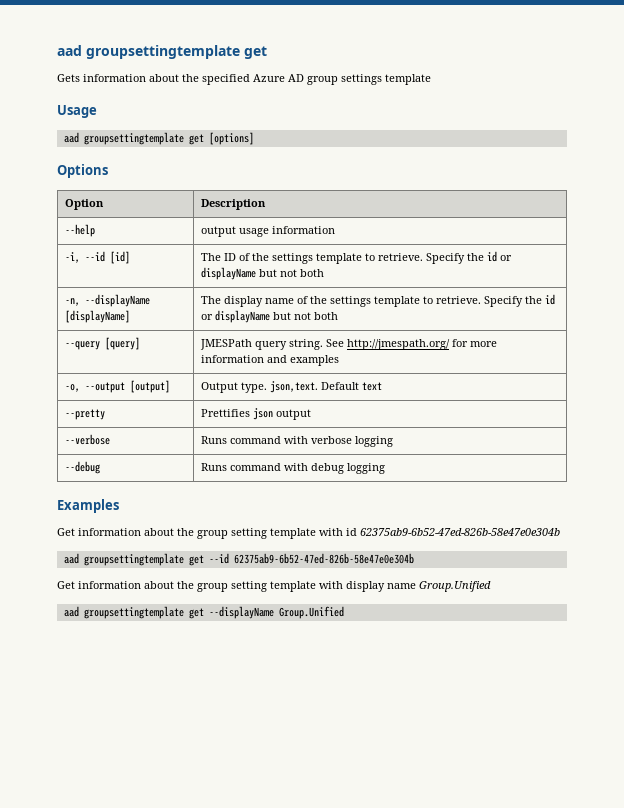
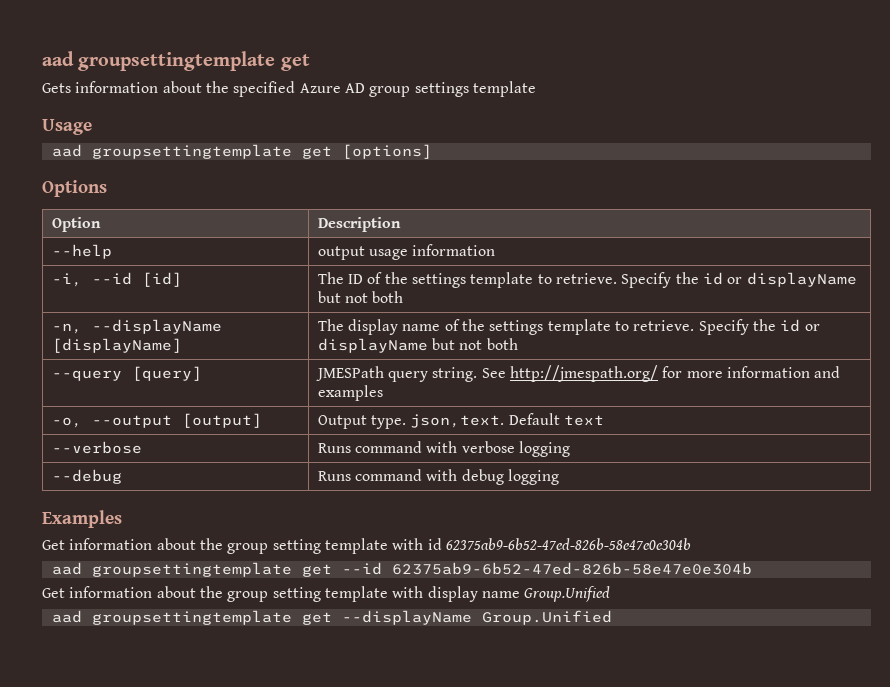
- --pretty | Prettifies json output

